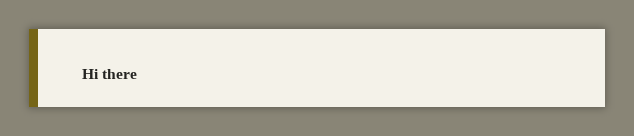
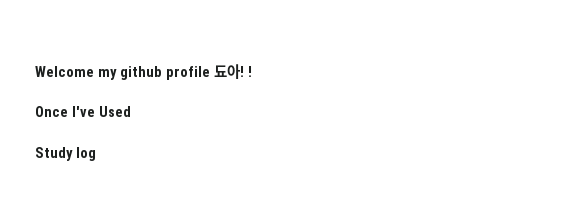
- Hi there
+ Welcome my github profile 됴아! !
+ Once I've Used
+ Study log

